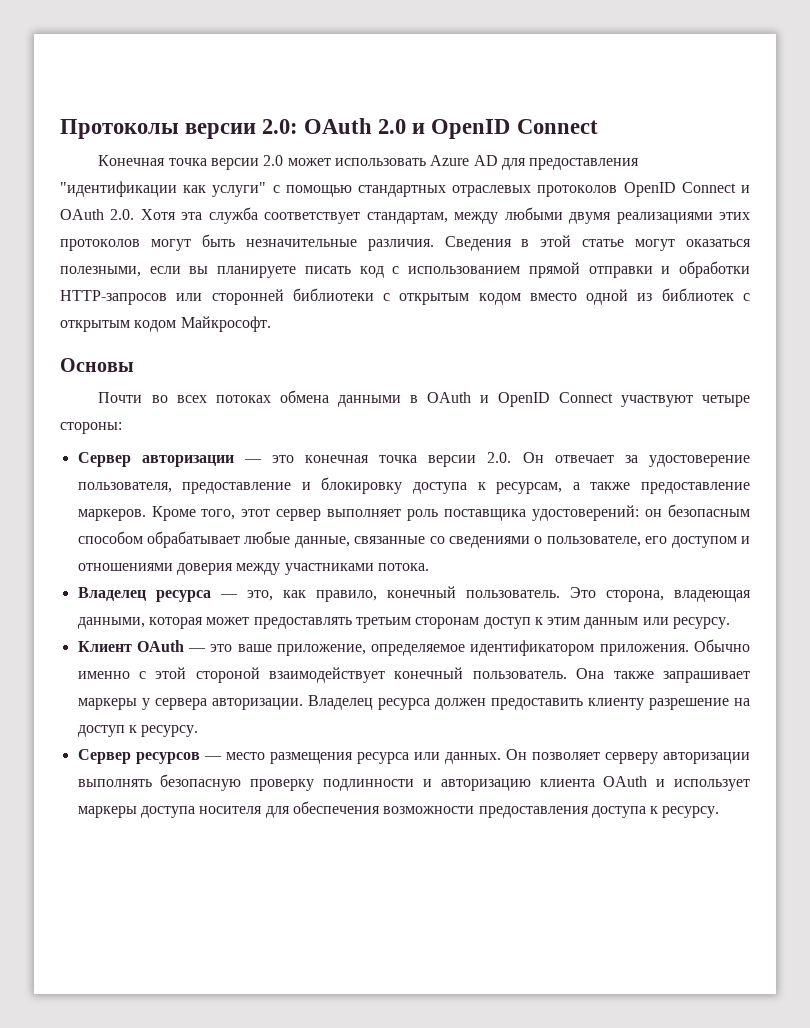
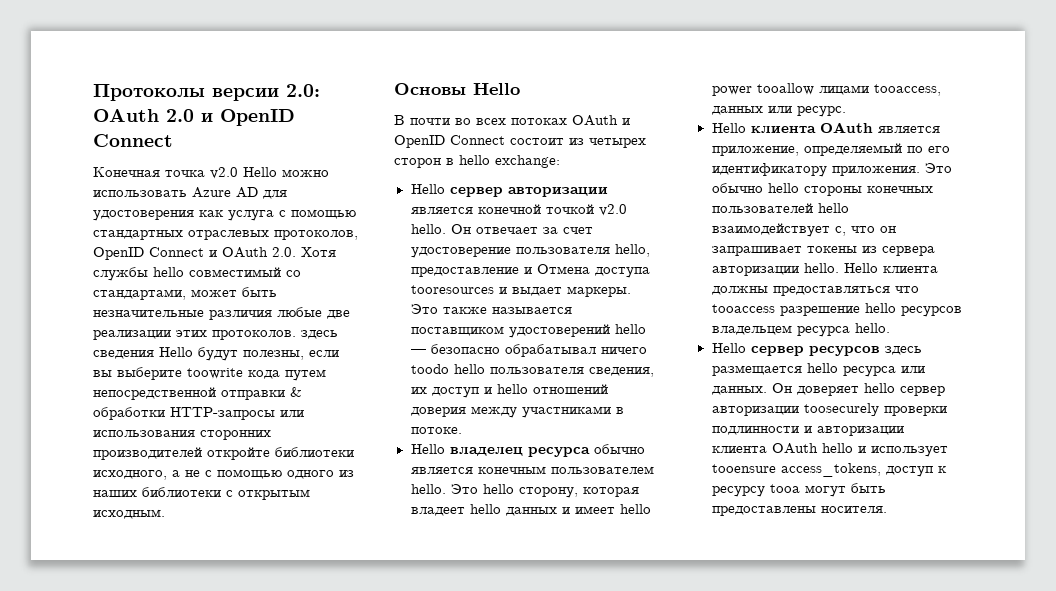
- Конечная точка версии 2.0 может использовать Azure AD для предоставления "идентификации как услуги" с помощью стандартных отраслевых протоколов OpenID Connect и OAuth 2.0. Хотя эта служба соответствует стандартам, между любыми двумя реализациями этих протоколов могут быть незначительные различия. Сведения в этой статье могут оказаться полезными, если вы планируете писать код с использованием прямой отправки и обработки HTTP-запросов или сторонней библиотеки с открытым кодом вместо одной из библиотек с открытым кодом Майкрософт.
- Основы
- Почти во всех потоках обмена данными в OAuth и OpenID Connect участвуют четыре стороны:
- Сервер авторизации — это конечная точка версии 2.0. Он отвечает за удостоверение пользователя, предоставление и блокировку доступа к ресурсам, а также предоставление маркеров. Кроме того, этот сервер выполняет роль поставщика удостоверений: он безопасным способом обрабатывает любые данные, связанные со сведениями о пользователе, его доступом и отношениями доверия между участниками потока.
- Владелец ресурса — это, как правило, конечный пользователь. Это сторона, владеющая данными, которая может предоставлять третьим сторонам доступ к этим данным или ресурсу.
- Клиент OAuth — это ваше приложение, определяемое идентификатором приложения. Обычно именно с этой стороной взаимодействует конечный пользователь. Она также запрашивает маркеры у сервера авторизации. Владелец ресурса должен предоставить клиенту разрешение на доступ к ресурсу.
- Сервер ресурсов — место размещения ресурса или данных. Он позволяет серверу авторизации выполнять безопасную проверку подлинности и авторизацию клиента OAuth и использует маркеры доступа носителя для обеспечения возможности предоставления доступа к ресурсу.
+ Конечная точка v2.0 Hello можно использовать Azure AD для удостоверения как услуга с помощью стандартных отраслевых протоколов, OpenID Connect и OAuth 2.0. Хотя службы hello совместимый со стандартами, может быть незначительные различия любые две реализации этих протоколов. здесь сведения Hello будут полезны, если вы выберите toowrite кода путем непосредственной отправки & обработки HTTP-запросы или использования сторонних производителей откройте библиотеки исходного, а не с помощью одного из наших библиотеки c открытым исходным.
+ Основы Hello
+ В почти во всех потоках OAuth и OpenID Connect состоит из четырех сторон в hello exchange:
+ Hello сервер авторизации является конечной точкой v2.0 hello. Он отвечает за счет удостоверение пользователя hello, предоставление и Отмена доступа tooresources и выдает маркеры. Это также называется поставщиком удостоверений hello — безопасно обрабатывал ничего toodo hello пользователя сведения, их доступ и hello отношений доверия между участниками в потоке.
+ Hello владелец ресурса обычно является конечным пользователем hello. Это hello сторону, которая владеет hello данных и имеет hello power tooallow лицами tooaccess, данных или ресурс.
+ Hello клиента OAuth является приложение, определяемый по его идентификатору приложения. Это обычно hello стороны конечных пользователей hello взаимодействует с, что он запрашивает токены из сервера авторизации hello. Hello клиента должны предоставляться что tooaccess разрешение hello ресурсов владельцем ресурса hello.
+ Hello сервер ресурсов здесь размещается hello ресурса или данных. Он доверяет hello сервер авторизации toosecurely проверки подлинности и авторизации клиента OAuth hello и использует tooensure access_tokens, доступ к ресурсу tooa могут быть предоставлены носителя.

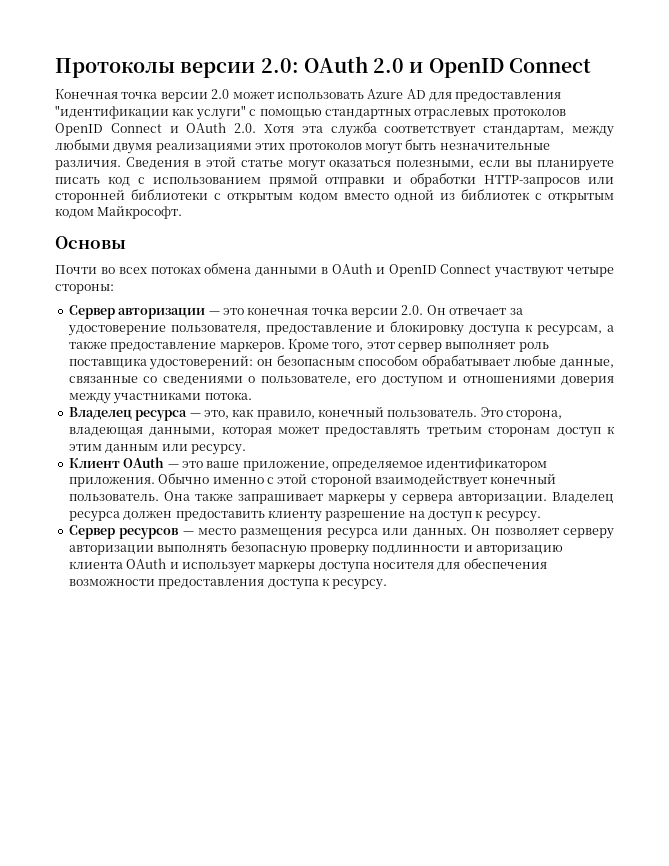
- Конечная точка v2.0 Hello можно использовать Azure AD для удостоверения как услуга с помощью стандартных отраслевых протоколов, OpenID Connect и OAuth 2.0. Хотя службы hello совместимый со стандартами, может быть незначительные различия любые две реализации этих протоколов. здесь сведения Hello будут полезны, если вы выберите toowrite кода путем непосредственной отправки & обработки HTTP-запросы или использования сторонних производителей откройте библиотеки исходного, а не с помощью одного из наших библиотеки c открытым исходным.
- Основы Hello
- В почти во всех потоках OAuth и OpenID Connect состоит из четырех сторон в hello exchange:
- Hello сервер авторизации является конечной точкой v2.0 hello. Он отвечает за счет удостоверение пользователя hello, предоставление и Отмена доступа tooresources и выдает маркеры. Это также называется поставщиком удостоверений hello — безопасно обрабатывал ничего toodo hello пользователя сведения, их доступ и hello отношений доверия между участниками в потоке.
- Hello владелец ресурса обычно является конечным пользователем hello. Это hello сторону, которая владеет hello данных и имеет hello power tooallow лицами tooaccess, данных или ресурс.
- Hello клиента OAuth является приложение, определяемый по его идентификатору приложения. Это обычно hello стороны конечных пользователей hello взаимодействует с, что он запрашивает токены из сервера авторизации hello. Hello клиента должны предоставляться что tooaccess разрешение hello ресурсов владельцем ресурса hello.
- Hello сервер ресурсов здесь размещается hello ресурса или данных. Он доверяет hello сервер авторизации toosecurely проверки подлинности и авторизации клиента OAuth hello и использует tooensure access_tokens, доступ к ресурсу tooa могут быть предоставлены носителя.
+ Конечная точка версии 2.0 может использовать Azure AD для предоставления "идентификации как услуги" с помощью стандартных отраслевых протоколов OpenID Connect и OAuth 2.0. Хотя эта служба соответствует стандартам, между любыми двумя реализациями этих протоколов могут быть незначительные различия. Сведения в этой статье могут оказаться полезными, если вы планируете писать код с использованием прямой отправки и обработки HTTP-запросов или сторонней библиотеки с открытым кодом вместо одной из библиотек с открытым кодом Майкрософт.
+ Основы
+ Почти во всех потоках обмена данными в OAuth и OpenID Connect участвуют четыре стороны:
+ Сервер авторизации — это конечная точка версии 2.0. Он отвечает за удостоверение пользователя, предоставление и блокировку доступа к ресурсам, а также предоставление маркеров. Кроме того, этот сервер выполняет роль поставщика удостоверений: он безопасным способом обрабатывает любые данные, связанные со сведениями о пользователе, его доступом и отношениями доверия между участниками потока.
+ Владелец ресурса — это, как правило, конечный пользователь. Это сторона, владеющая данными, которая может предоставлять третьим сторонам доступ к этим данным или ресурсу.
+ Клиент OAuth — это ваше приложение, определяемое идентификатором приложения. Обычно именно с этой стороной взаимодействует конечный пользователь. Она также запрашивает маркеры у сервера авторизации. Владелец ресурса должен предоставить клиенту разрешение на доступ к ресурсу.
+ Сервер ресурсов — место размещения ресурса или данных. Он позволяет серверу авторизации выполнять безопасную проверку подлинности и авторизацию клиента OAuth и использует маркеры доступа носителя для обеспечения возможности предоставления доступа к ресурсу.

